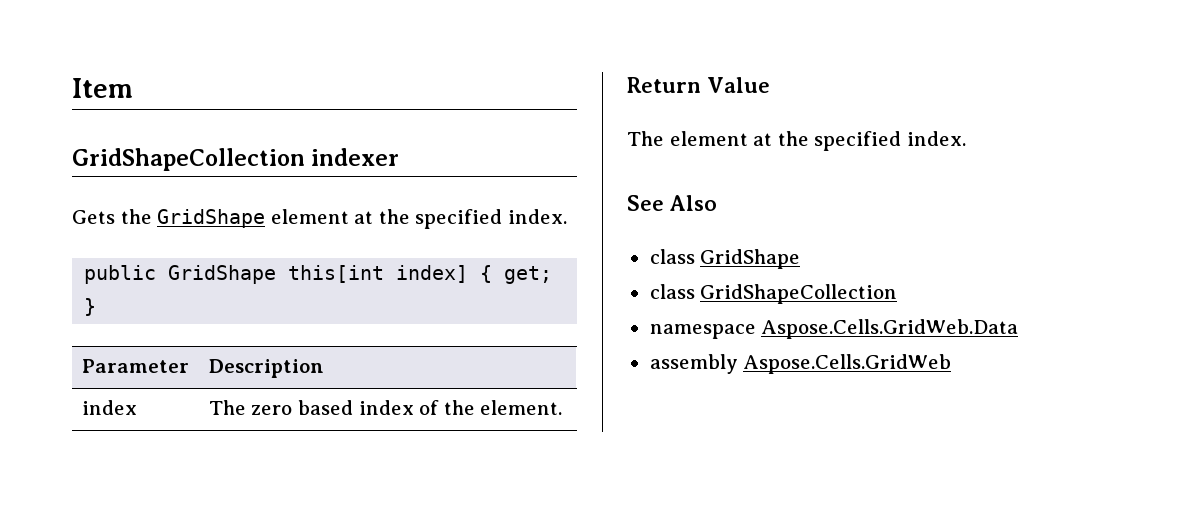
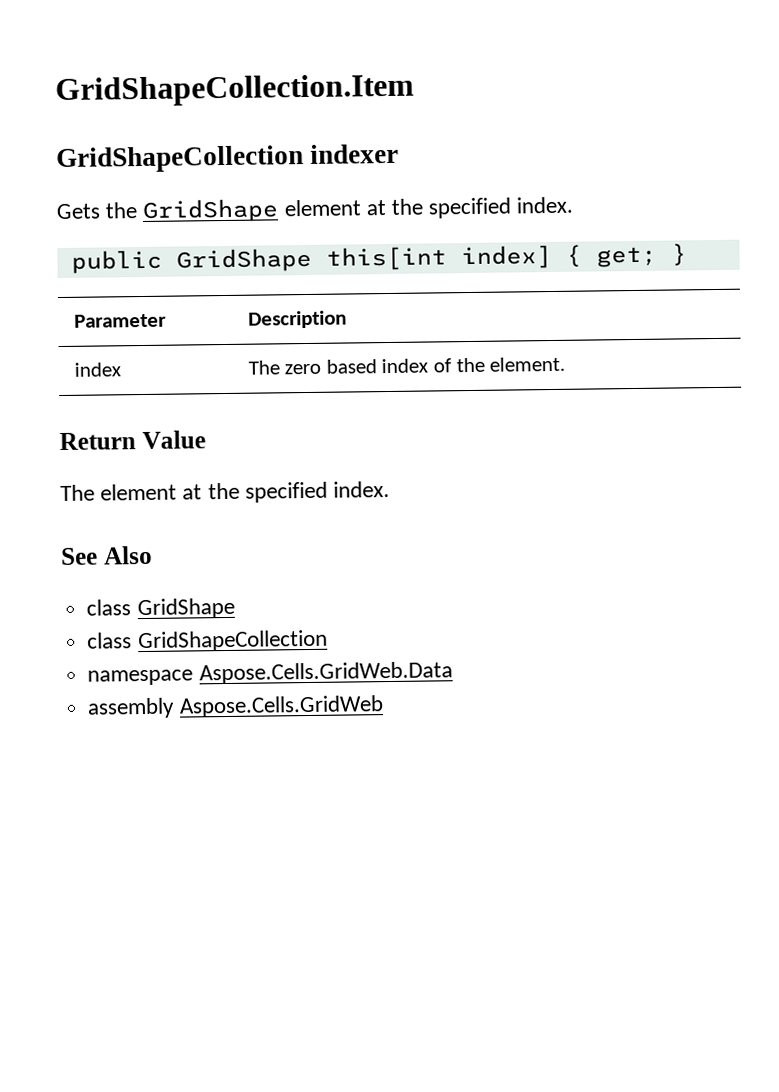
- Item
+ GridShapeCollection.Item

